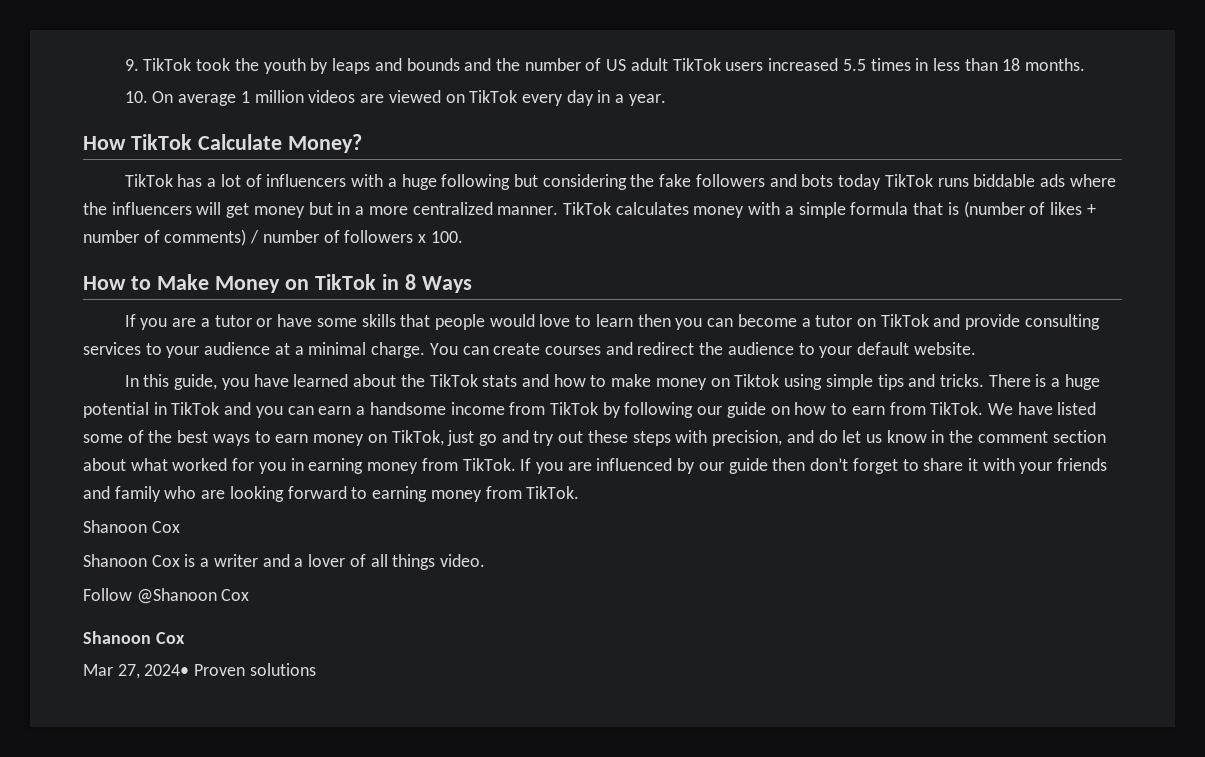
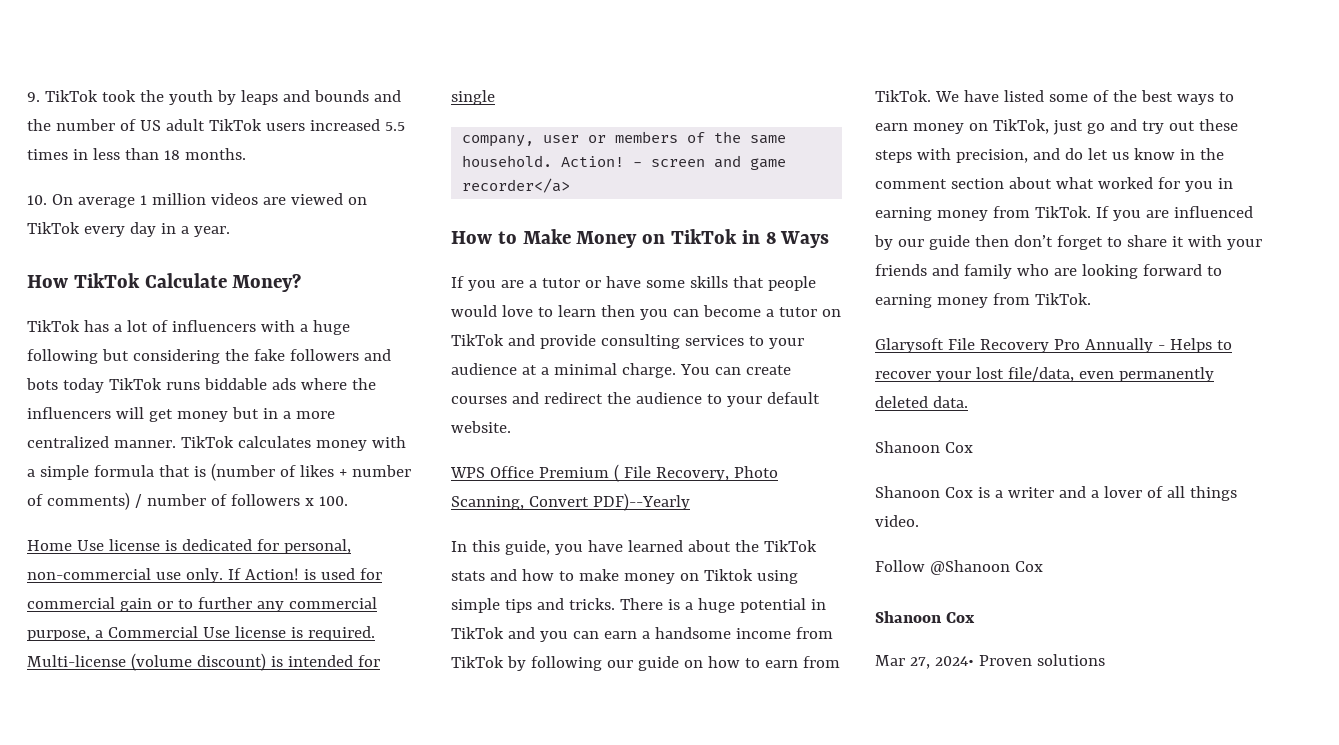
+ Home Use license is dedicated for personal, non-commercial use only. If Action! is used for commercial gain or to further any commercial purpose, a Commercial Use license is required. Multi-license (volume discount) is intended for single
+ company, user or members of the same household. Action! - screen and game recorder</a>
+ WPS Office Premium ( File Recovery, Photo Scanning, Convert PDF)--Yearly
+ Glarysoft File Recovery Pro Annually - Helps to recover your lost file/data, even permanently deleted data.

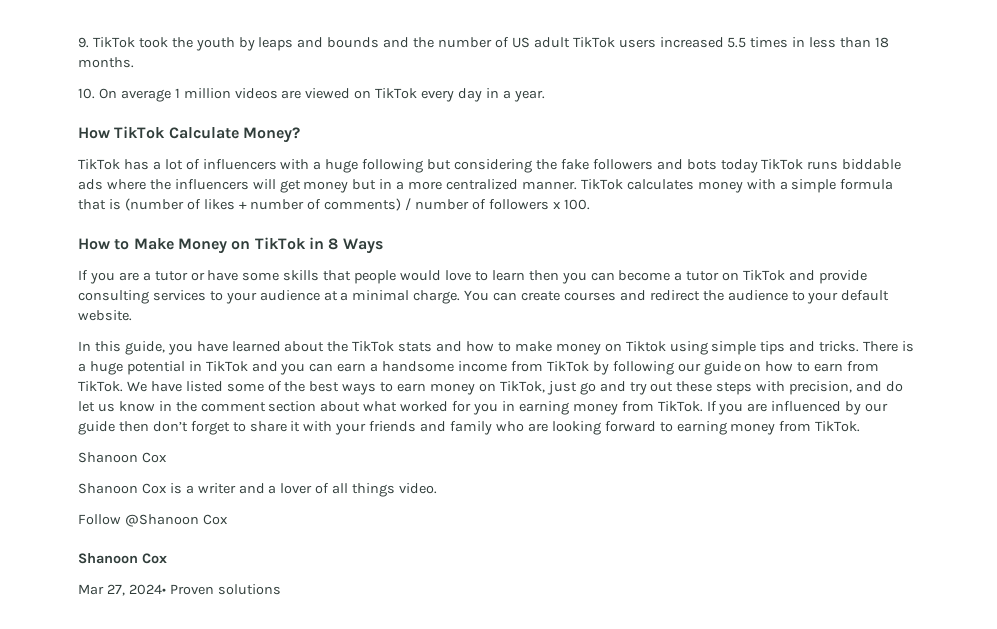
- Home Use license is dedicated for personal, non-commercial use only. If Action! is used for commercial gain or to further any commercial purpose, a Commercial Use license is required. Multi-license (volume discount) is intended for single
- company, user or members of the same household. Action! - screen and game recorder</a>
- WPS Office Premium ( File Recovery, Photo Scanning, Convert PDF)--Yearly
- Glarysoft File Recovery Pro Annually - Helps to recover your lost file/data, even permanently deleted data.

